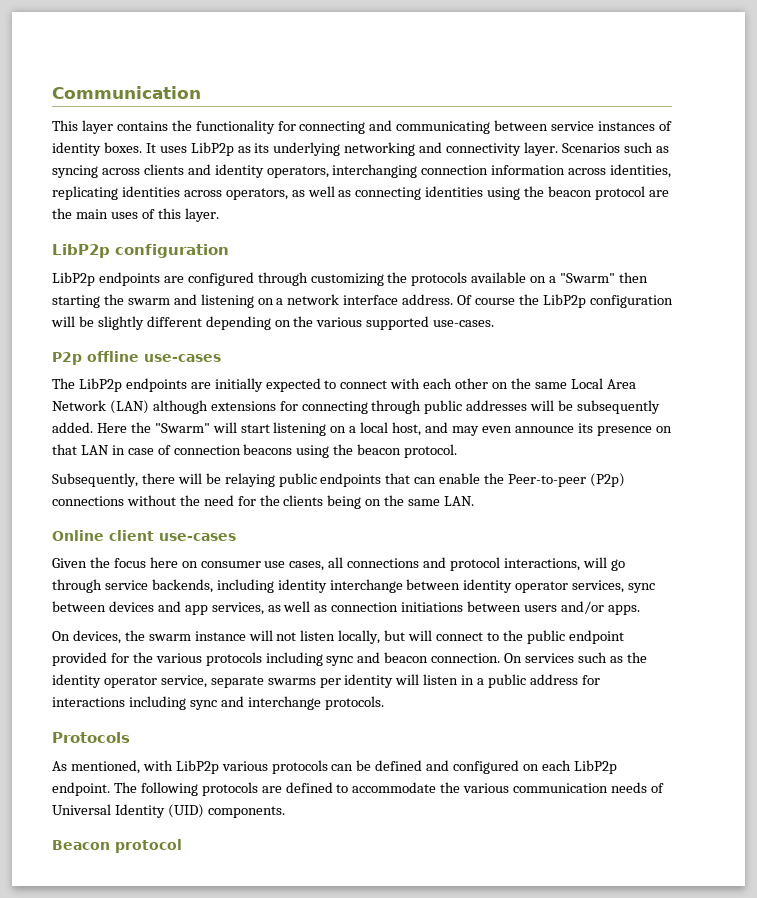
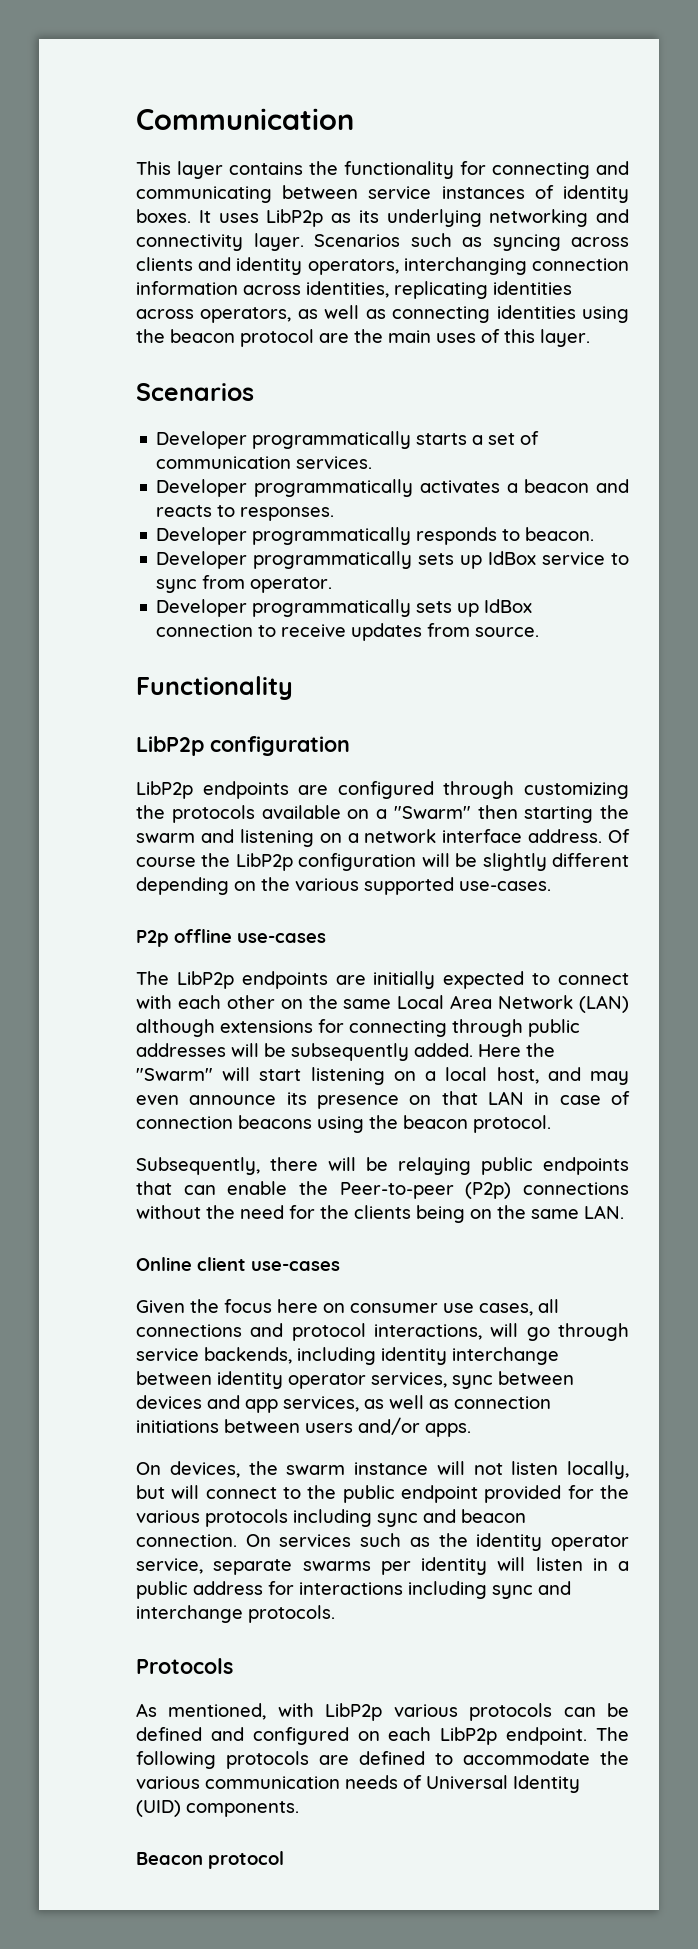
  Scenarios such as syncing across clients and identity operators, interchanging connection information across identities, replicating identities across operators, as well as connecting identities using the beacon protocol are the main uses of this layer.
+ Scenarios
+ Developer programmatically starts a set of communication services.
+ Developer programmatically activates a beacon and reacts to responses.
+ Developer programmatically responds to beacon.
+ Developer programmatically sets up IdBox service to sync from operator.
+ Developer programmatically sets up IdBox connection to receive updates from source.
+ Functionality

